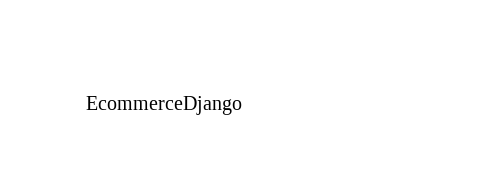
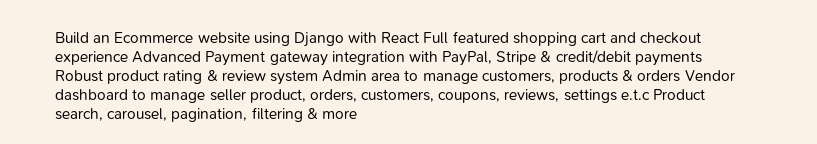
- EcommerceDjango
+ Build an Ecommerce website using Django with React Full featured shopping cart and checkout experience Advanced Payment gateway integration with PayPal, Stripe & credit/debit payments Robust product rating & review system Admin area to manage customers, products & orders Vendor dashboard to manage seller product, orders, customers, coupons, reviews, settings e.t.c Product search, carousel, pagination, filtering & more

